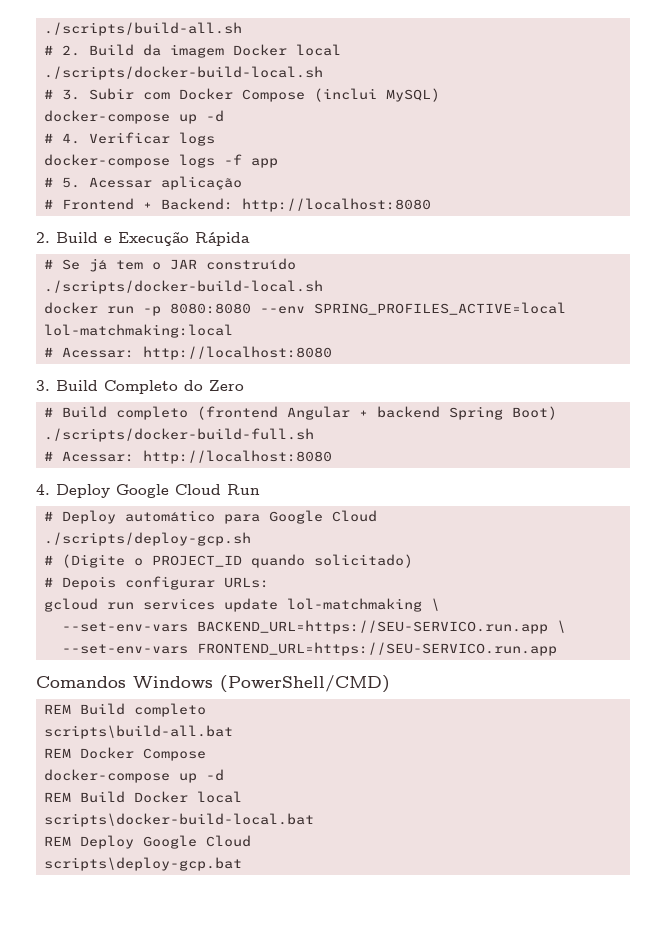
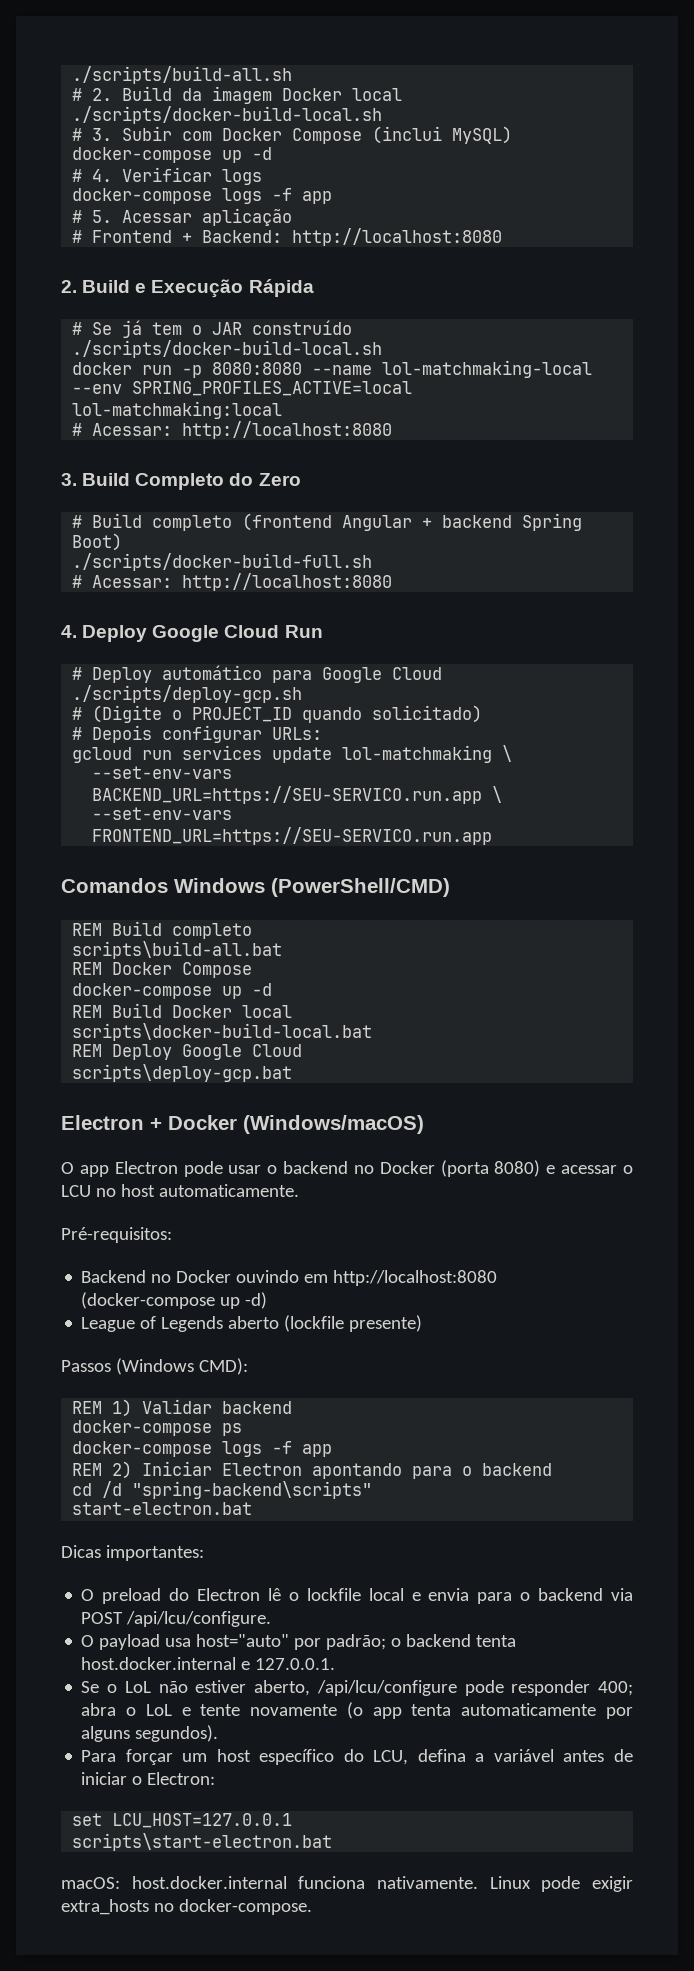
- docker run -p 8080:8080 --env SPRING_PROFILES_ACTIVE=local lol-matchmaking:local
+ docker run -p 8080:8080 --name lol-matchmaking-local --env SPRING_PROFILES_ACTIVE=local lol-matchmaking:local
+ Electron + Docker (Windows/macOS)
+ O app Electron pode usar o backend no Docker (porta 8080) e acessar o LCU no host automaticamente.
+ Pré-requisitos:
+ Backend no Docker ouvindo em http://localhost:8080 (docker-compose up -d)
+ League of Legends aberto (lockfile presente)
+ Passos (Windows CMD):
+ REM 1) Validar backend
+ docker-compose ps
+ docker-compose logs -f app
+ REM 2) Iniciar Electron apontando para o backend
+ cd /d "spring-backend\scripts"
+ start-electron.bat
+ Dicas importantes:
+ O preload do Electron lê o lockfile local e envia para o backend via POST /api/lcu/configure.
+ O payload usa host="auto" por padrão; o backend tenta host.docker.internal e 127.0.0.1.
+ Se o LoL não estiver aberto, /api/lcu/configure pode responder 400; abra o LoL e tente novamente (o app tenta automaticamente por alguns segundos).
+ Para forçar um host específico do LCU, defina a variável antes de iniciar o Electron:
+ set LCU_HOST=127.0.0.1
+ scripts\start-electron.bat
+ macOS: host.docker.internal funciona nativamente. Linux pode exigir extra_hosts no docker-compose.

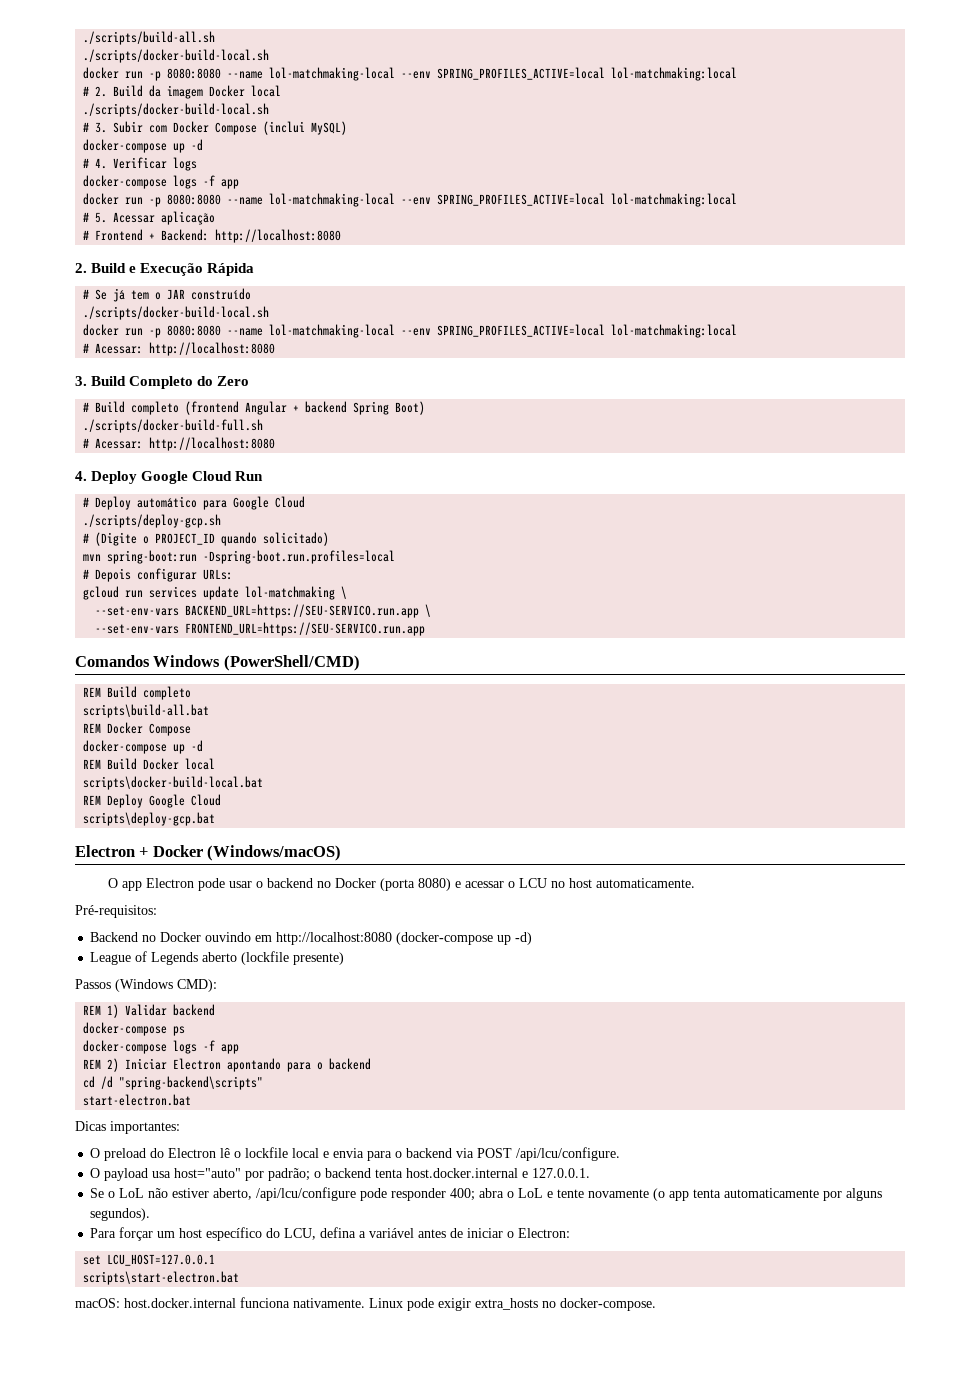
  ./scripts/build-all.sh
+ ./scripts/docker-build-local.sh
+ docker run -p 8080:8080 --name lol-matchmaking-local --env SPRING_PROFILES_ACTIVE=local lol-matchmaking:local
  # 4. Verificar logs
  docker-compose logs -f app
+ docker run -p 8080:8080 --name lol-matchmaking-local --env SPRING_PROFILES_ACTIVE=local lol-matchmaking:local
+ mvn spring-boot:run -Dspring-boot.run.profiles=local

